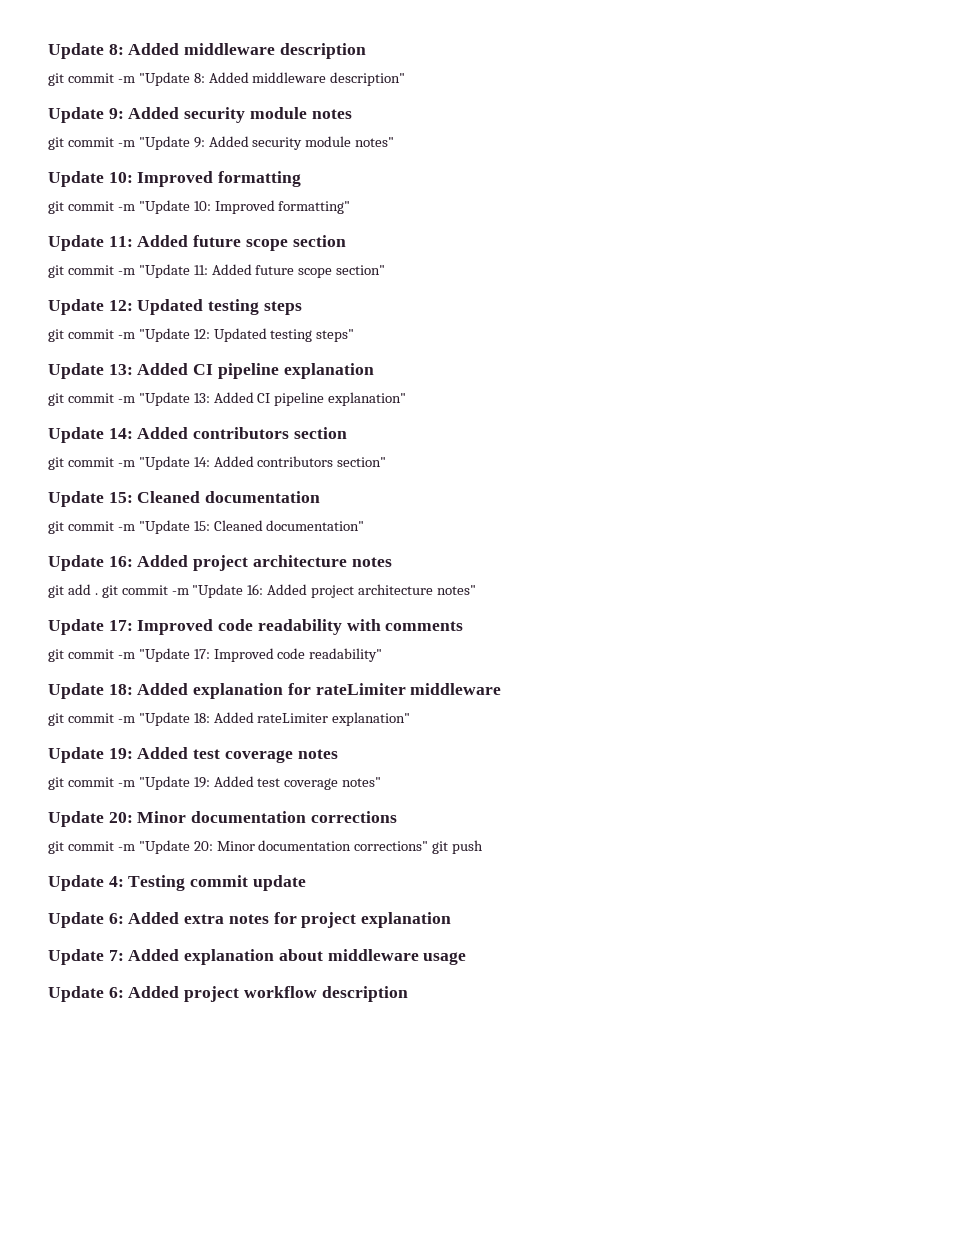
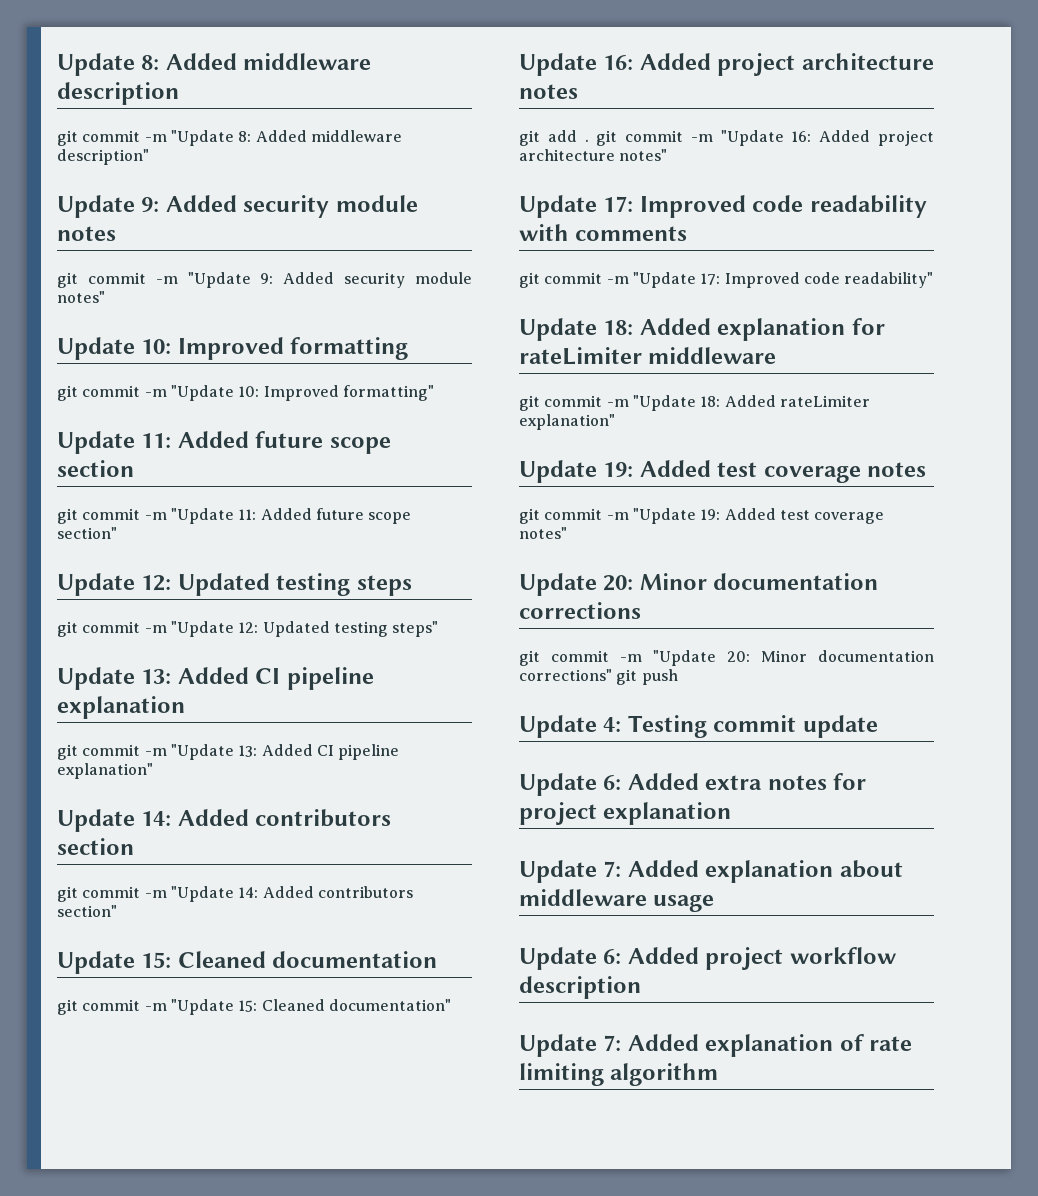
+ Update 7: Added explanation of rate limiting algorithm

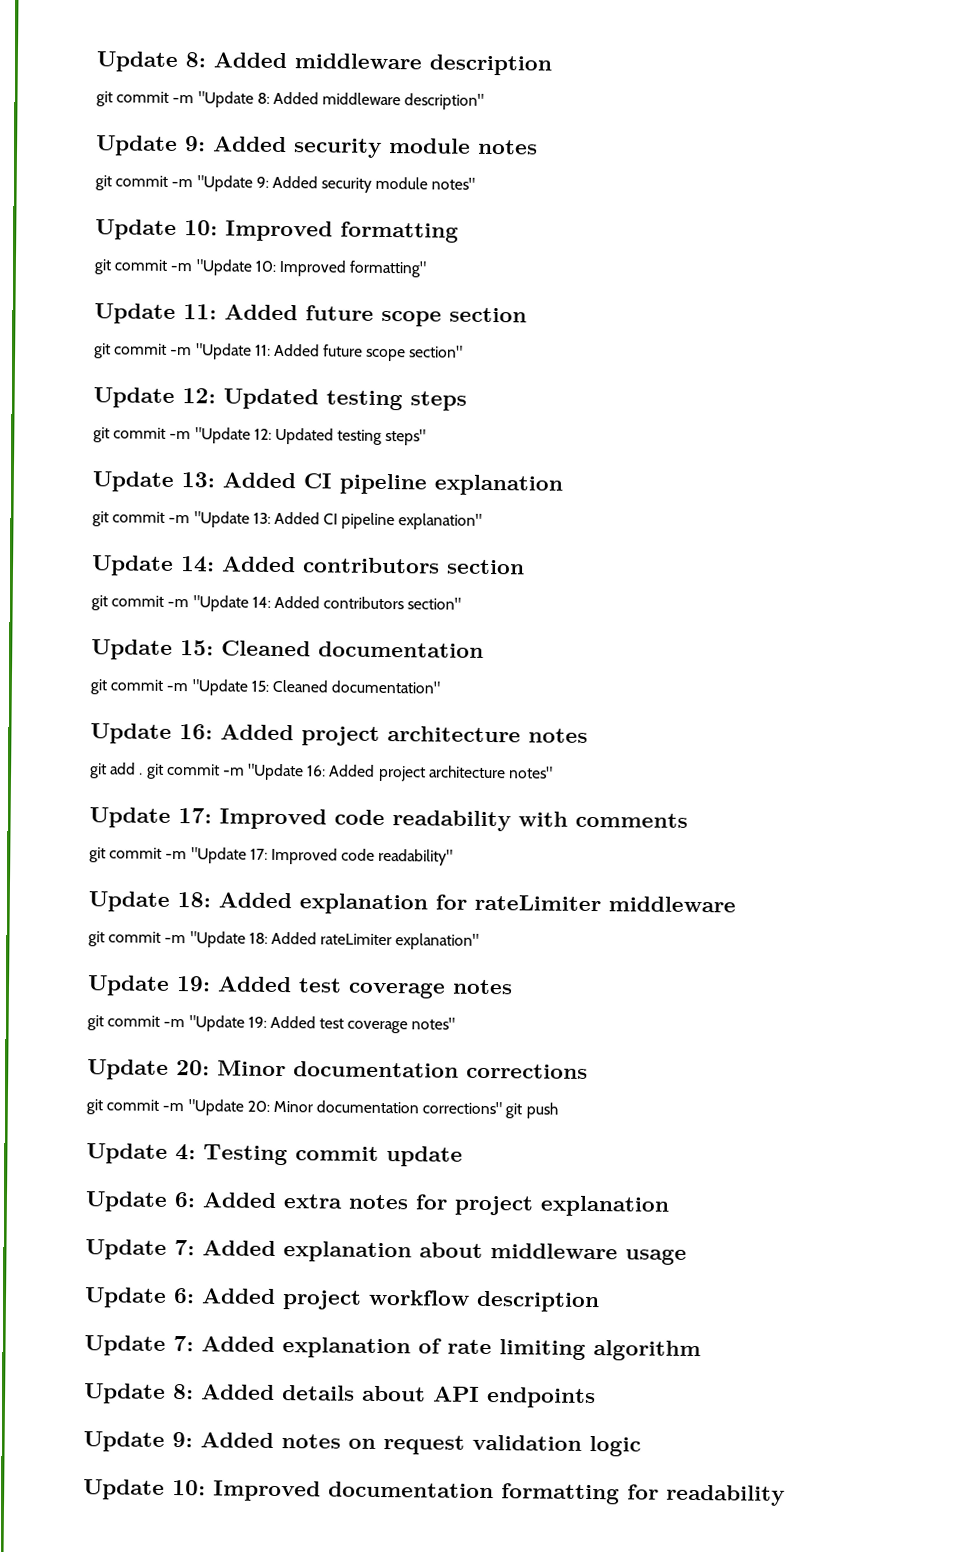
+ Update 8: Added details about API endpoints
+ Update 9: Added notes on request validation logic
+ Update 10: Improved documentation formatting for readability

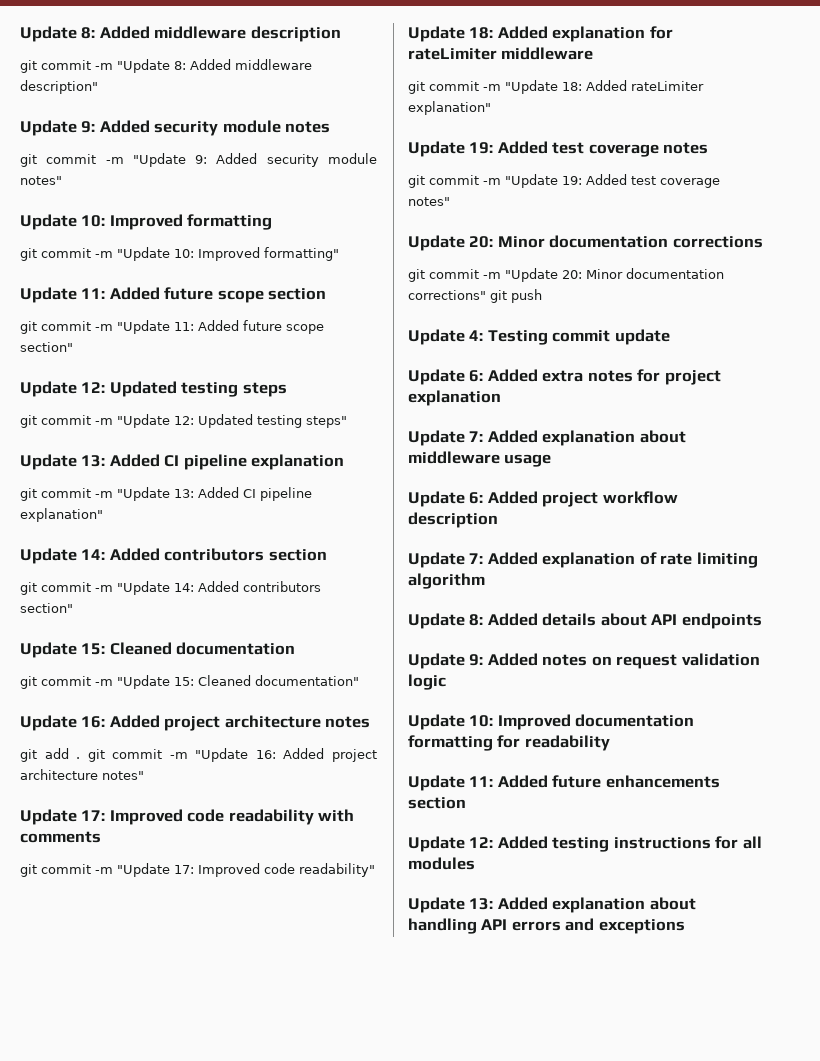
+ Update 11: Added future enhancements section
+ Update 12: Added testing instructions for all modules
+ Update 13: Added explanation about handling API errors and exceptions

